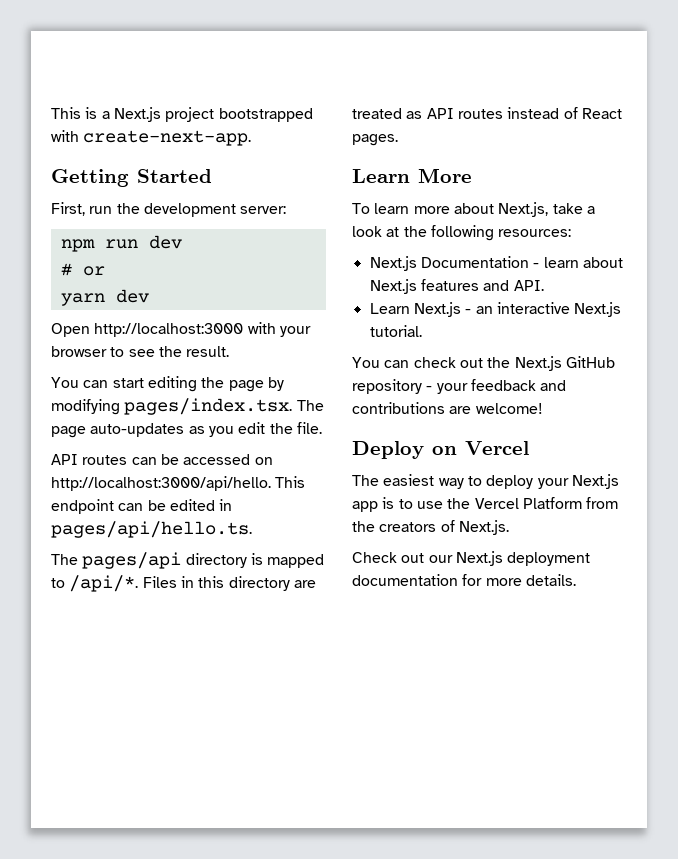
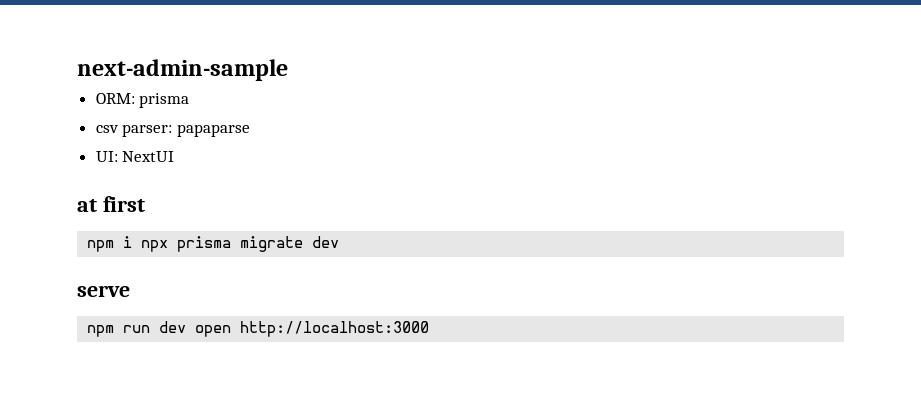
- This is a Next.js project bootstrapped with create-next-app.
- Getting Started
- First, run the development server:
- npm run dev
- # or
- yarn dev
- Open http://localhost:3000 with your browser to see the result.
- You can start editing the page by modifying pages/index.tsx. The page auto-updates as you edit the file.
- API routes can be accessed on http://localhost:3000/api/hello. This endpoint can be edited in pages/api/hello.ts.
- The pages/api directory is mapped to /api/*. Files in this directory are treated as API routes instead of React pages.
- Learn More
- To learn more about Next.js, take a look at the following resources:
- Next.js Documentation - learn about Next.js features and API.
- Learn Next.js - an interactive Next.js tutorial.
- You can check out the Next.js GitHub repository - your feedback and contributions are welcome!
- Deploy on Vercel
- The easiest way to deploy your Next.js app is to use the Vercel Platform from the creators of Next.js.
- Check out our Next.js deployment documentation for more details.
+ next-admin-sample
+ ORM: prisma
+ csv parser: papaparse
+ UI: NextUI
+ at first
+ npm i npx prisma migrate dev
+ serve
+ npm run dev open http://localhost:3000

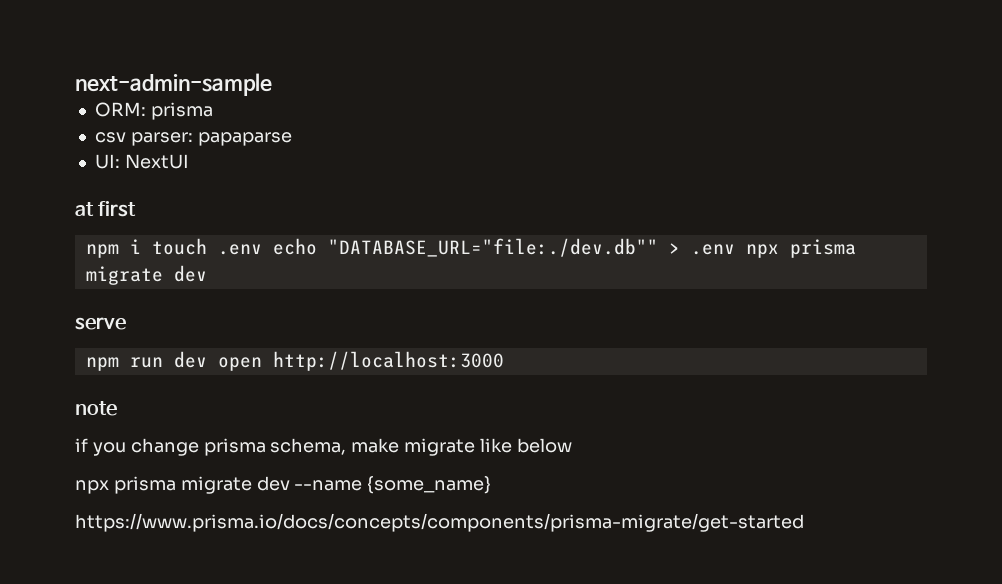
- npm i npx prisma migrate dev
+ npm i touch .env echo "DATABASE_URL="file:./dev.db"" > .env npx prisma migrate dev
+ note
+ if you change prisma schema, make migrate like below
+ npx prisma migrate dev --name {some_name}
+ https://www.prisma.io/docs/concepts/components/prisma-migrate/get-started

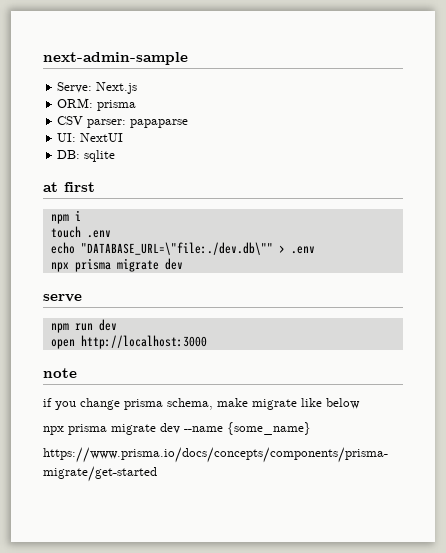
+ Serve: Next.js
- csv parser: papaparse
+ CSV parser: papaparse
+ DB: sqlite
- npm i touch .env echo "DATABASE_URL="file:./dev.db"" > .env npx prisma migrate dev
+ npm i
+ touch .env
+ echo "DATABASE_URL=\"file:./dev.db\"" > .env
+ npx prisma migrate dev
- npm run dev open http://localhost:3000
+ npm run dev
+ open http://localhost:3000

